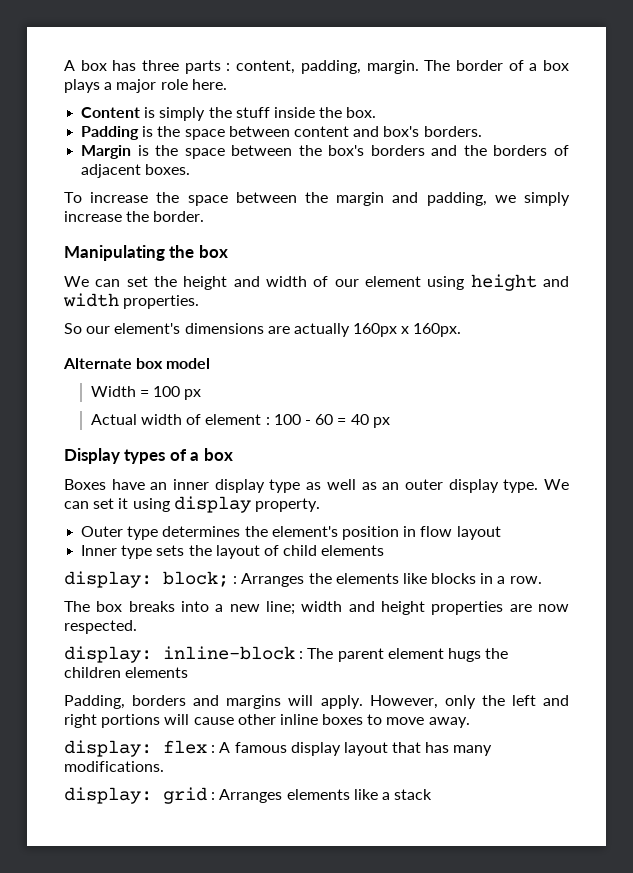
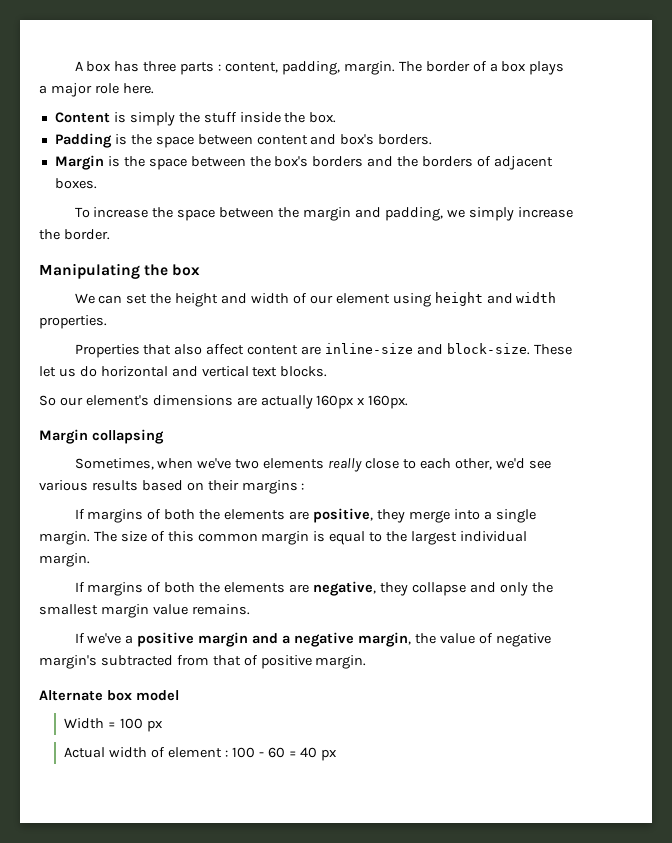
+ Properties that also affect content are inline-size and block-size. These let us do horizontal and vertical text blocks.
+ Margin collapsing
+ Sometimes, when we've two elements really close to each other, we'd see various results based on their margins :
+ If margins of both the elements are positive, they merge into a single margin. The size of this common margin is equal to the largest individual margin.
+ If margins of both the elements are negative, they collapse and only the smallest margin value remains.
+ If we've a positive margin and a negative margin, the value of negative margin's subtracted from that of positive margin.
- Display types of a box
- Boxes have an inner display type as well as an outer display type. We can set it using display property.
- Outer type determines the element's position in flow layout
- Inner type sets the layout of child elements
- display: block; : Arranges the elements like blocks in a row.
- The box breaks into a new line; width and height properties are now respected.
- display: inline-block : The parent element hugs the children elements
- Padding, borders and margins will apply. However, only the left and right portions will cause other inline boxes to move away.
- display: flex : A famous display layout that has many modifications.
- display: grid : Arranges elements like a stack

